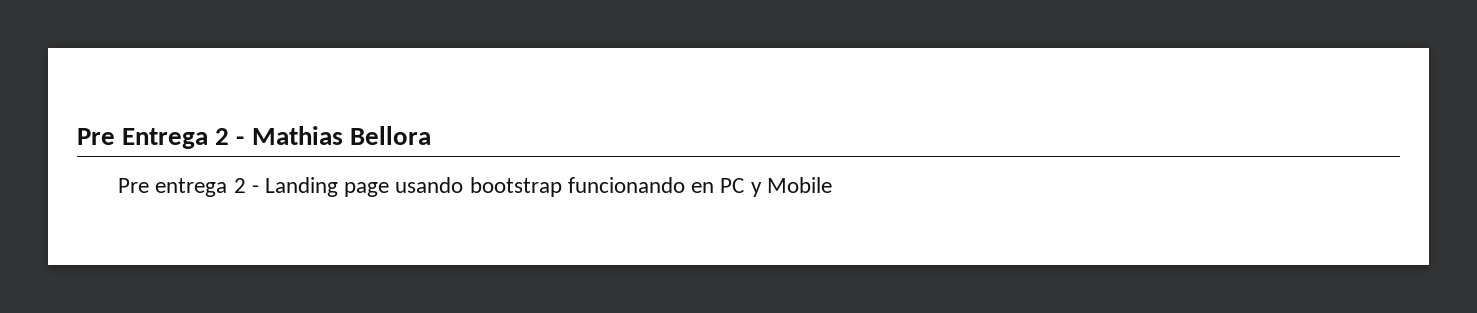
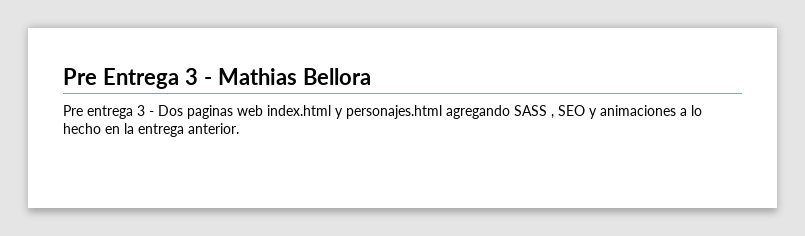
- Pre Entrega 2 - Mathias Bellora
+ Pre Entrega 3 - Mathias Bellora
- Pre entrega 2 - Landing page usando bootstrap funcionando en PC y Mobile
+ Pre entrega 3 - Dos paginas web index.html y personajes.html agregando SASS , SEO y animaciones a lo hecho en la entrega anterior.

